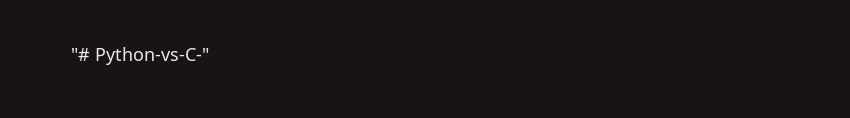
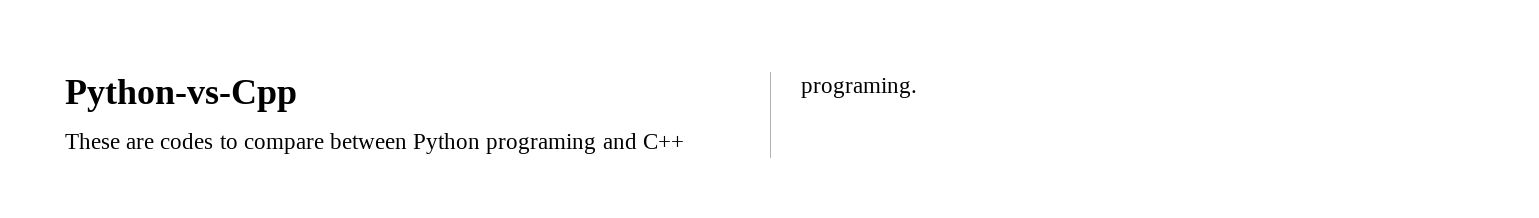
- "# Python-vs-C-"
+ Python-vs-Cpp
+ These are codes to compare between Python programing and C++ programing.

